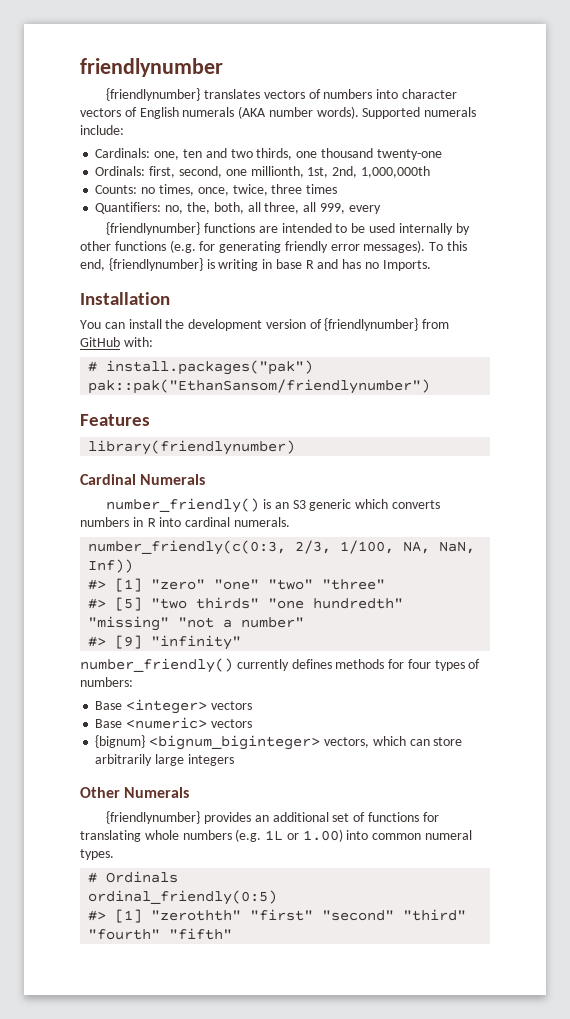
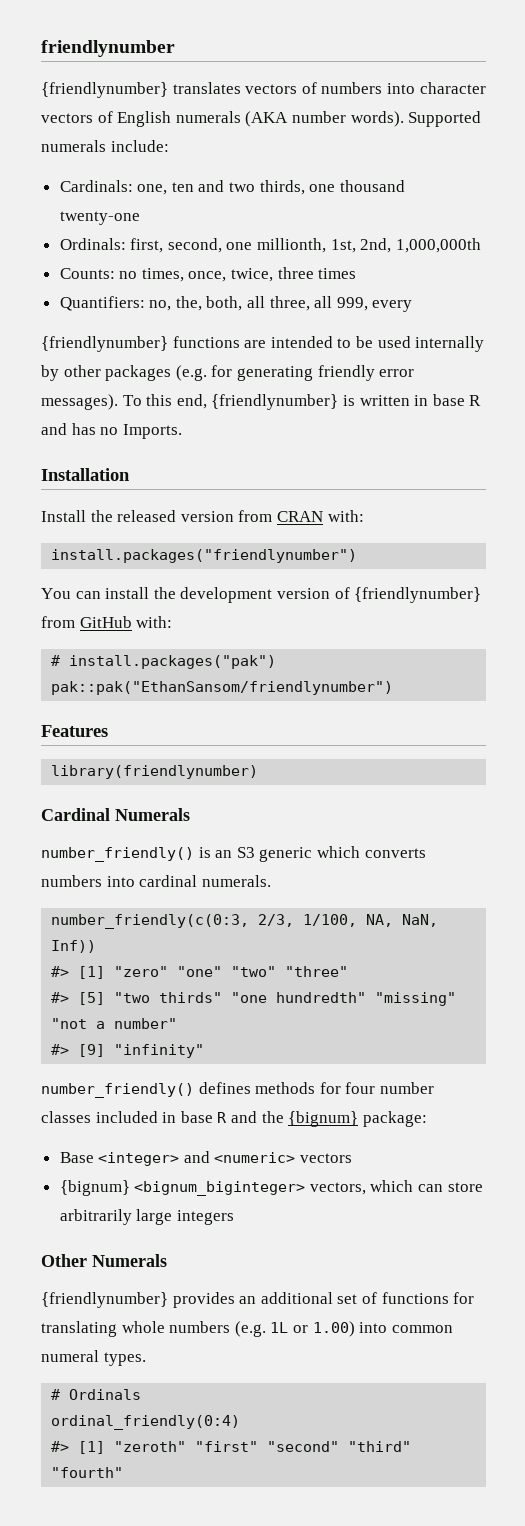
- {friendlynumber} functions are intended to be used internally by other functions (e.g. for generating friendly error messages).
+ {friendlynumber} functions are intended to be used internally by other packages (e.g. for generating friendly error messages).
- To this end, {friendlynumber} is writing in base R and has no Imports.
+ To this end, {friendlynumber} is written in base R and has no Imports.
+ Install the released version from CRAN with:
+ install.packages("friendlynumber")
- number_friendly() is an S3 generic which converts numbers in R into cardinal numerals.
+ number_friendly() is an S3 generic which converts numbers into cardinal numerals.
- number_friendly() currently defines methods for four types of numbers:
+ number_friendly() defines methods for four number classes included in base R and the {bignum} package:
- Base <integer> vectors
- Base <numeric> vectors
+ Base <integer> and <numeric> vectors
- ordinal_friendly(0:5)
- #> [1] "zerothth" "first" "second" "third" "fourth" "fifth"
+ ordinal_friendly(0:4)
+ #> [1] "zeroth" "first" "second" "third" "fourth"

